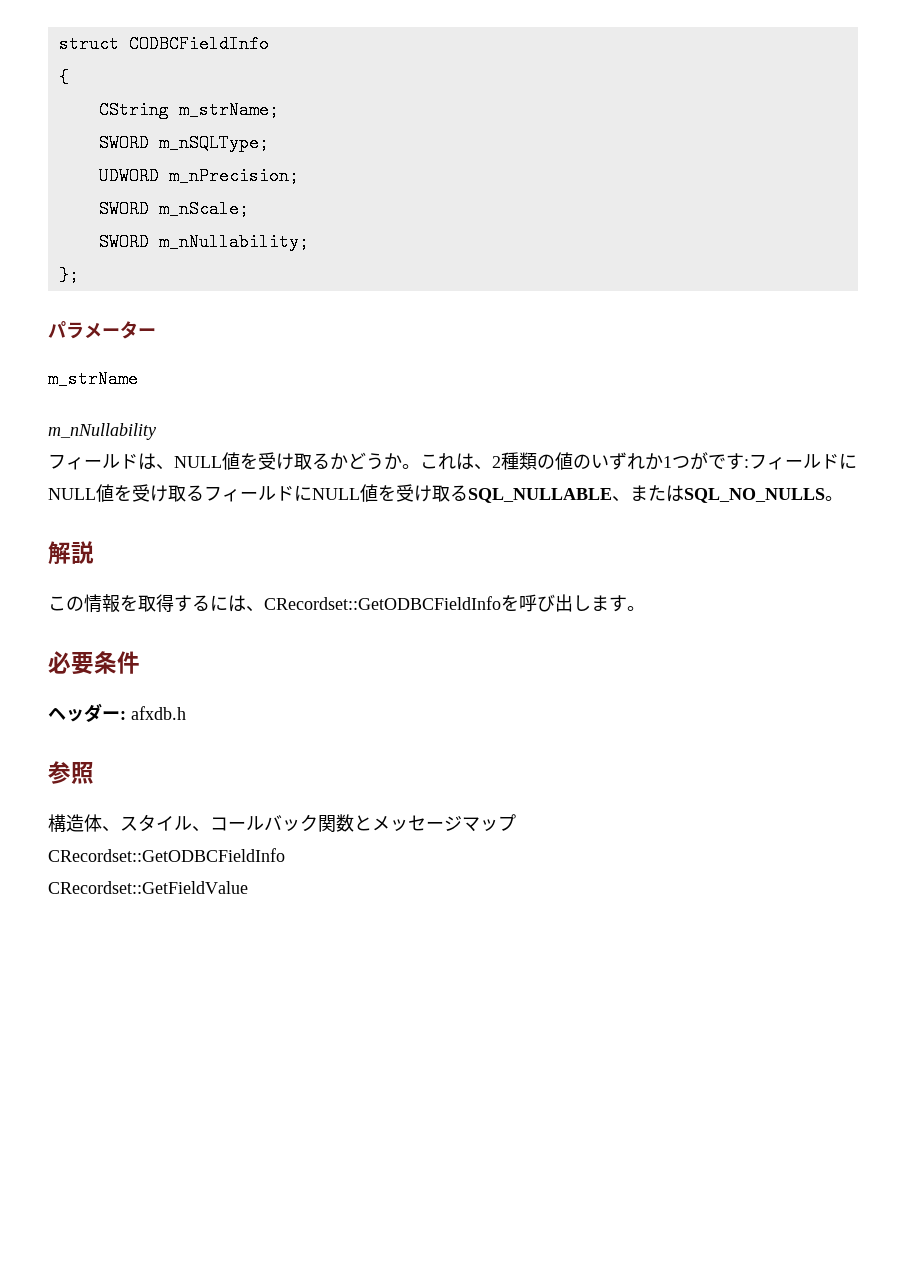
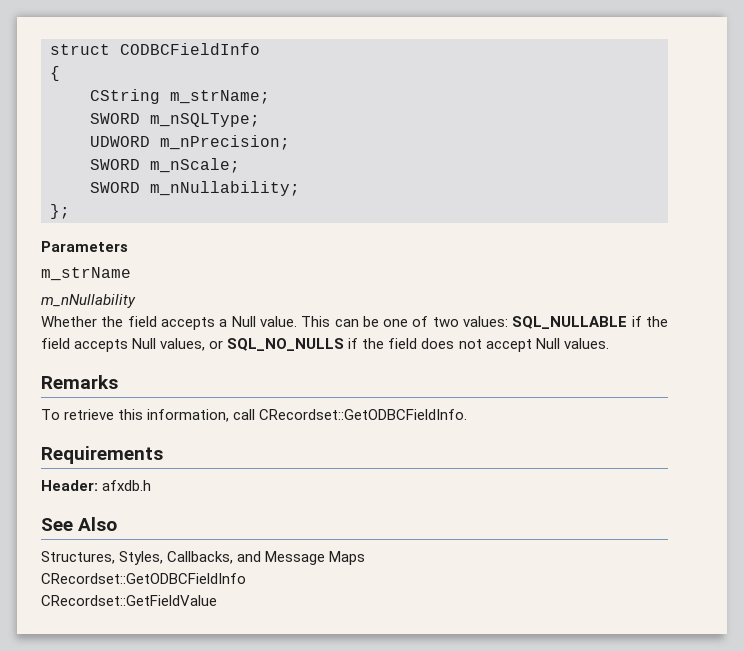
- パラメーター
+ Parameters
- フィールドは、NULL値を受け取るかどうか。これは、2種類の値のいずれか1つがです:フィールドにNULL値を受け取るフィールドにNULL値を受け取るSQL_NULLABLE、またはSQL_NO_NULLS。
- 解説
- この情報を取得するには、CRecordset::GetODBCFieldInfoを呼び出します。
- 必要条件
- ヘッダー: afxdb.h
- 参照
- 構造体、スタイル、コールバック関数とメッセージマップ
+ Whether the field accepts a Null value. This can be one of two values: SQL_NULLABLE if the field accepts Null values, or SQL_NO_NULLS if the field does not accept Null values.
+ Remarks
+ To retrieve this information, call CRecordset::GetODBCFieldInfo.
+ Requirements
+ Header: afxdb.h
+ See Also
+ Structures, Styles, Callbacks, and Message Maps

